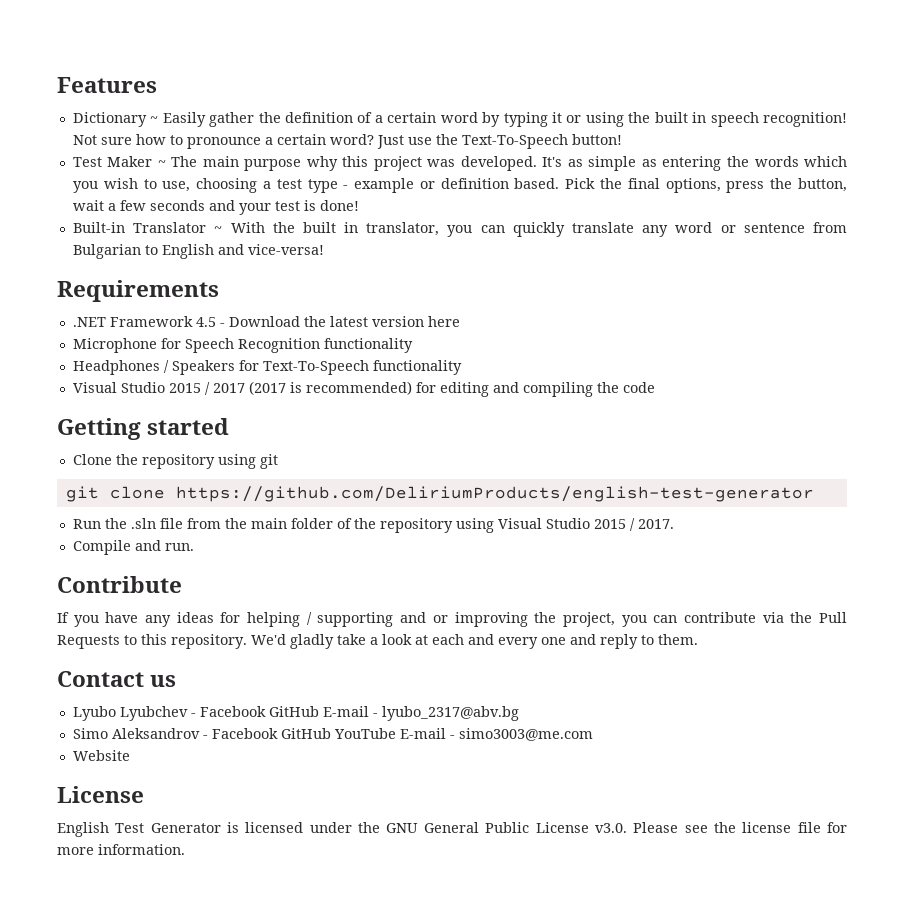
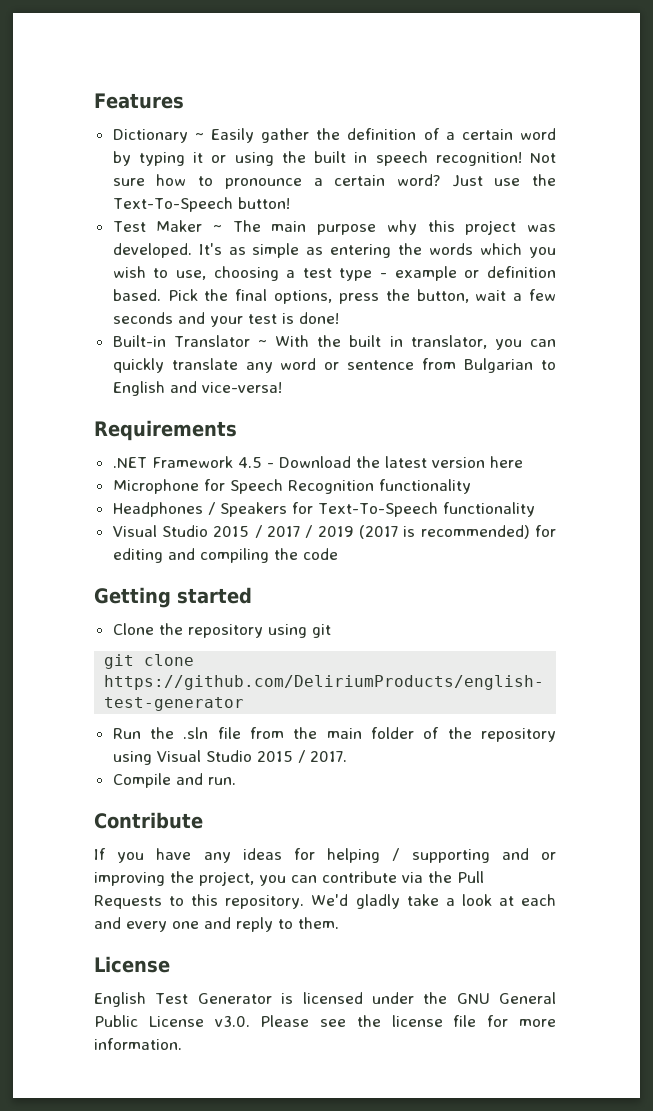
- Visual Studio 2015 / 2017 (2017 is recommended) for editing and compiling the code
+ Visual Studio 2015 / 2017 / 2019 (2017 is recommended) for editing and compiling the code
- Contact us
- Lyubo Lyubchev - Facebook GitHub E-mail - lyubo_2317@abv.bg
- Simo Aleksandrov - Facebook GitHub YouTube E-mail - simo3003@me.com
- Website

